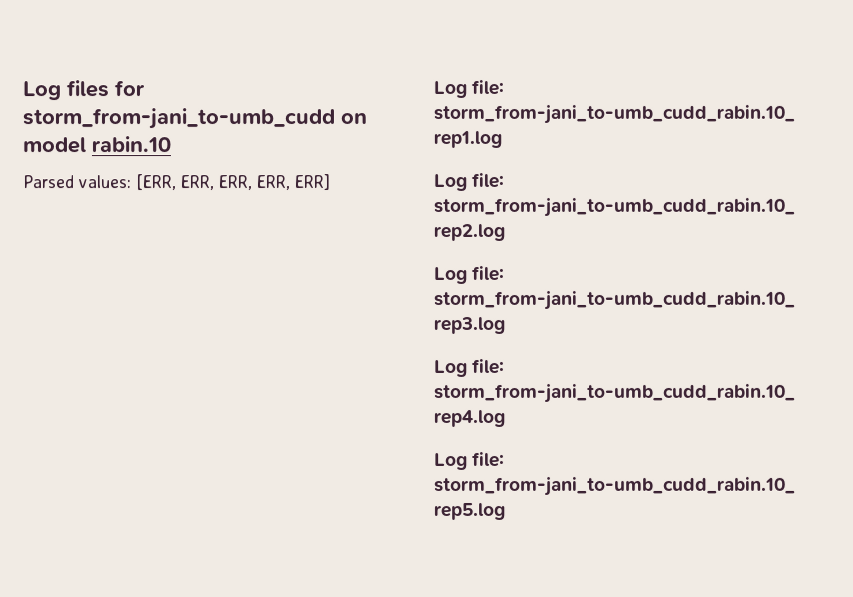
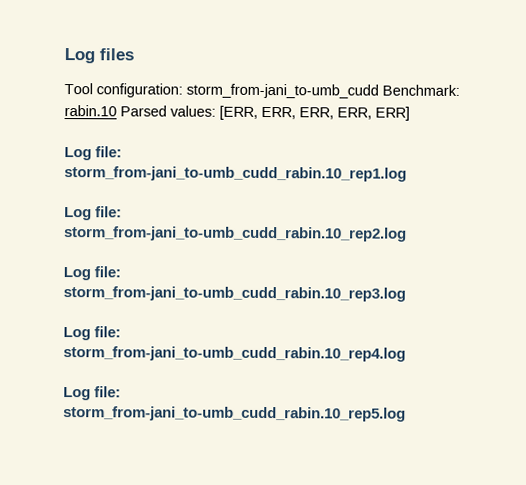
- Log files for storm_from-jani_to-umb_cudd on model rabin.10
- Parsed values: [ERR, ERR, ERR, ERR, ERR]
+ Log files
+ Tool configuration: storm_from-jani_to-umb_cudd Benchmark: rabin.10 Parsed values: [ERR, ERR, ERR, ERR, ERR]

